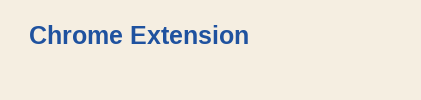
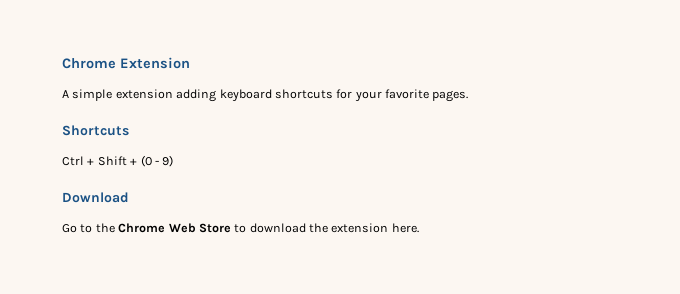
+ A simple extension adding keyboard shortcuts for your favorite pages.
+ Shortcuts
+ Ctrl + Shift + (0 - 9)
+ Download
+ Go to the Chrome Web Store to download the extension here.

